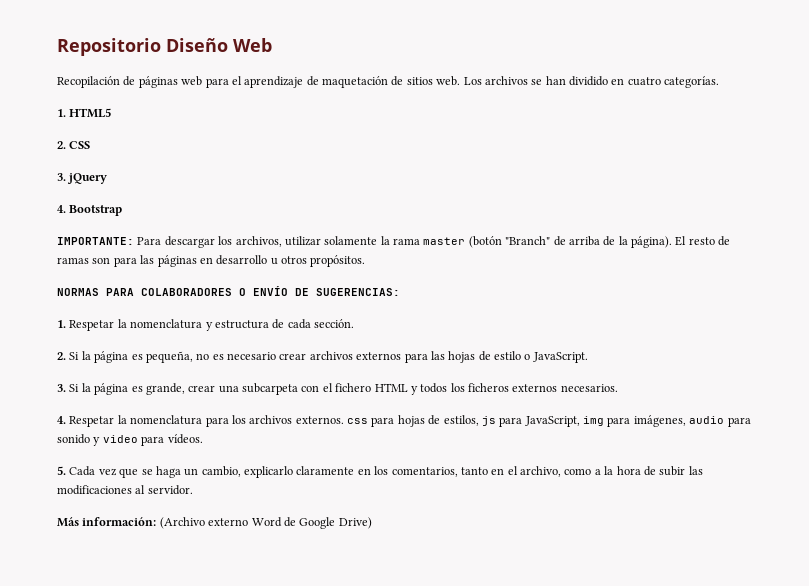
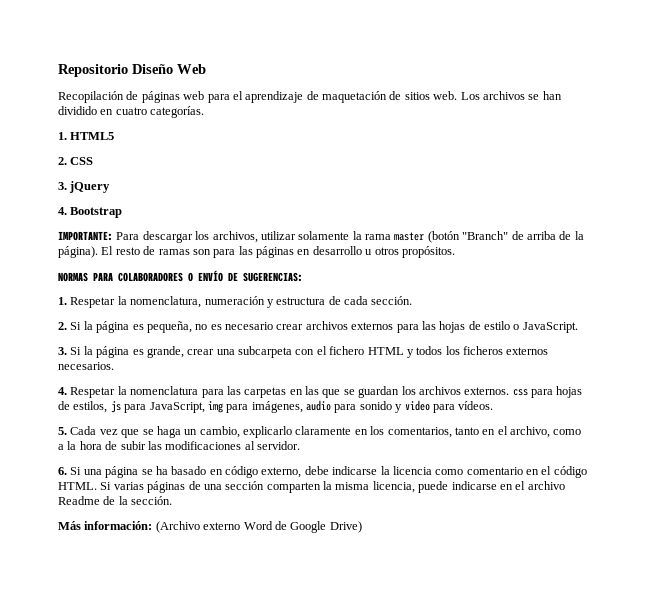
- 1. Respetar la nomenclatura y estructura de cada sección.
+ 1. Respetar la nomenclatura, numeración y estructura de cada sección.
- 4. Respetar la nomenclatura para los archivos externos. css para hojas de estilos, js para JavaScript, img para imágenes, audio para sonido y video para vídeos.
+ 4. Respetar la nomenclatura para las carpetas en las que se guardan los archivos externos. css para hojas de estilos, js para JavaScript, img para imágenes, audio para sonido y video para vídeos.
+ 6. Si una página se ha basado en código externo, debe indicarse la licencia como comentario en el código HTML. Si varias páginas de una sección comparten la misma licencia, puede indicarse en el archivo Readme de la sección.

